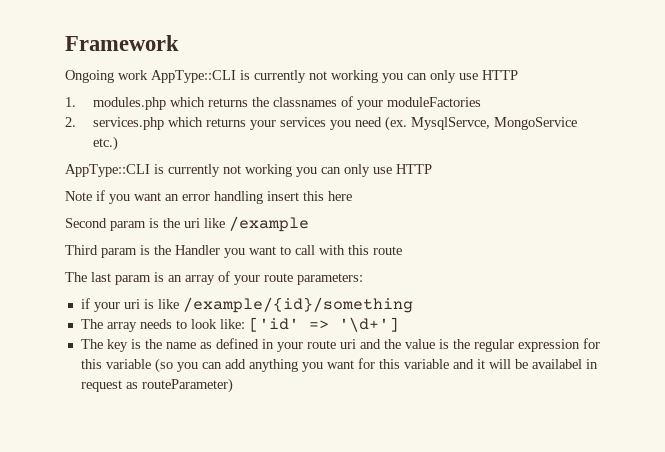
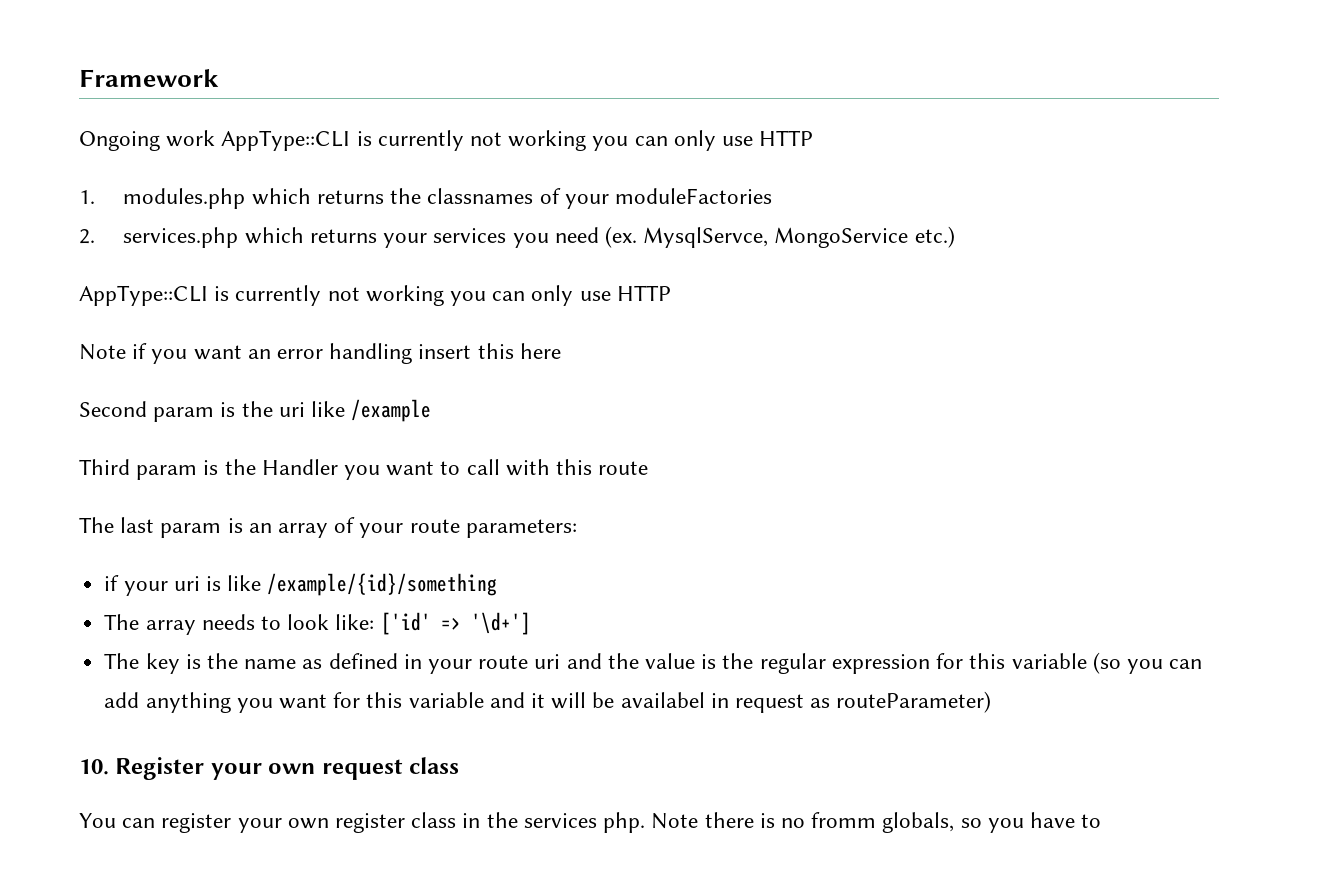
+ 10. Register your own request class
+ You can register your own register class in the services php. Note there is no fromm globals, so you have to

